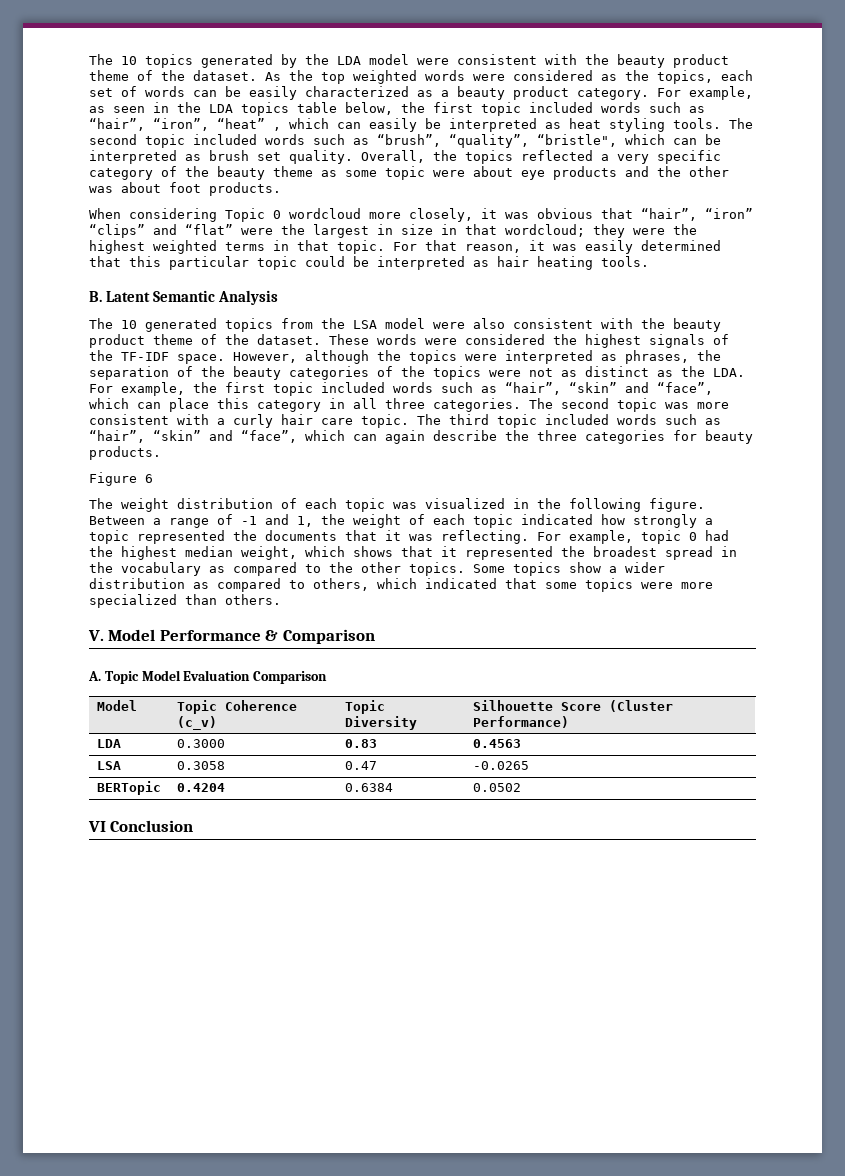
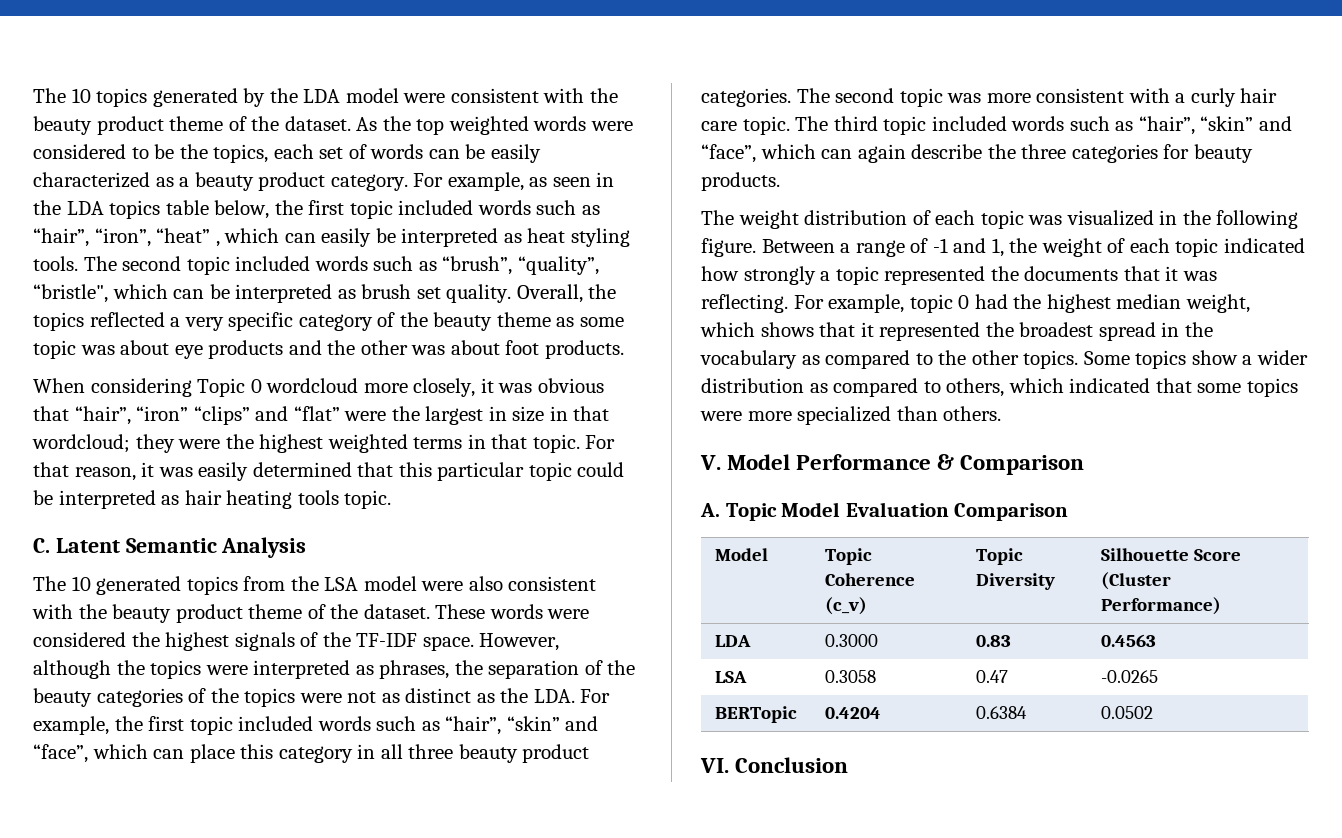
- As the top weighted words were considered as the topics, each set of words can be easily characterized as a beauty product category.
+ As the top weighted words were considered to be the topics, each set of words can be easily characterized as a beauty product category.
- Overall, the topics reflected a very specific category of the beauty theme as some topic were about eye products and the other was about foot products.
+ Overall, the topics reflected a very specific category of the beauty theme as some topic was about eye products and the other was about foot products.
- For that reason, it was easily determined that this particular topic could be interpreted as hair heating tools.
- B. Latent Semantic Analysis
+ For that reason, it was easily determined that this particular topic could be interpreted as hair heating tools topic.
+ C. Latent Semantic Analysis
- However, although the topics were interpreted as phrases, the separation of the beauty categories of the topics were not as distinct as the LDA. For example, the first topic included words such as “hair”, “skin” and “face”, which can place this category in all three categories.
+ However, although the topics were interpreted as phrases, the separation of the beauty categories of the topics were not as distinct as the LDA. For example, the first topic included words such as “hair”, “skin” and “face”, which can place this category in all three beauty product categories.
- Figure 6
- VI Conclusion
+ VI. Conclusion

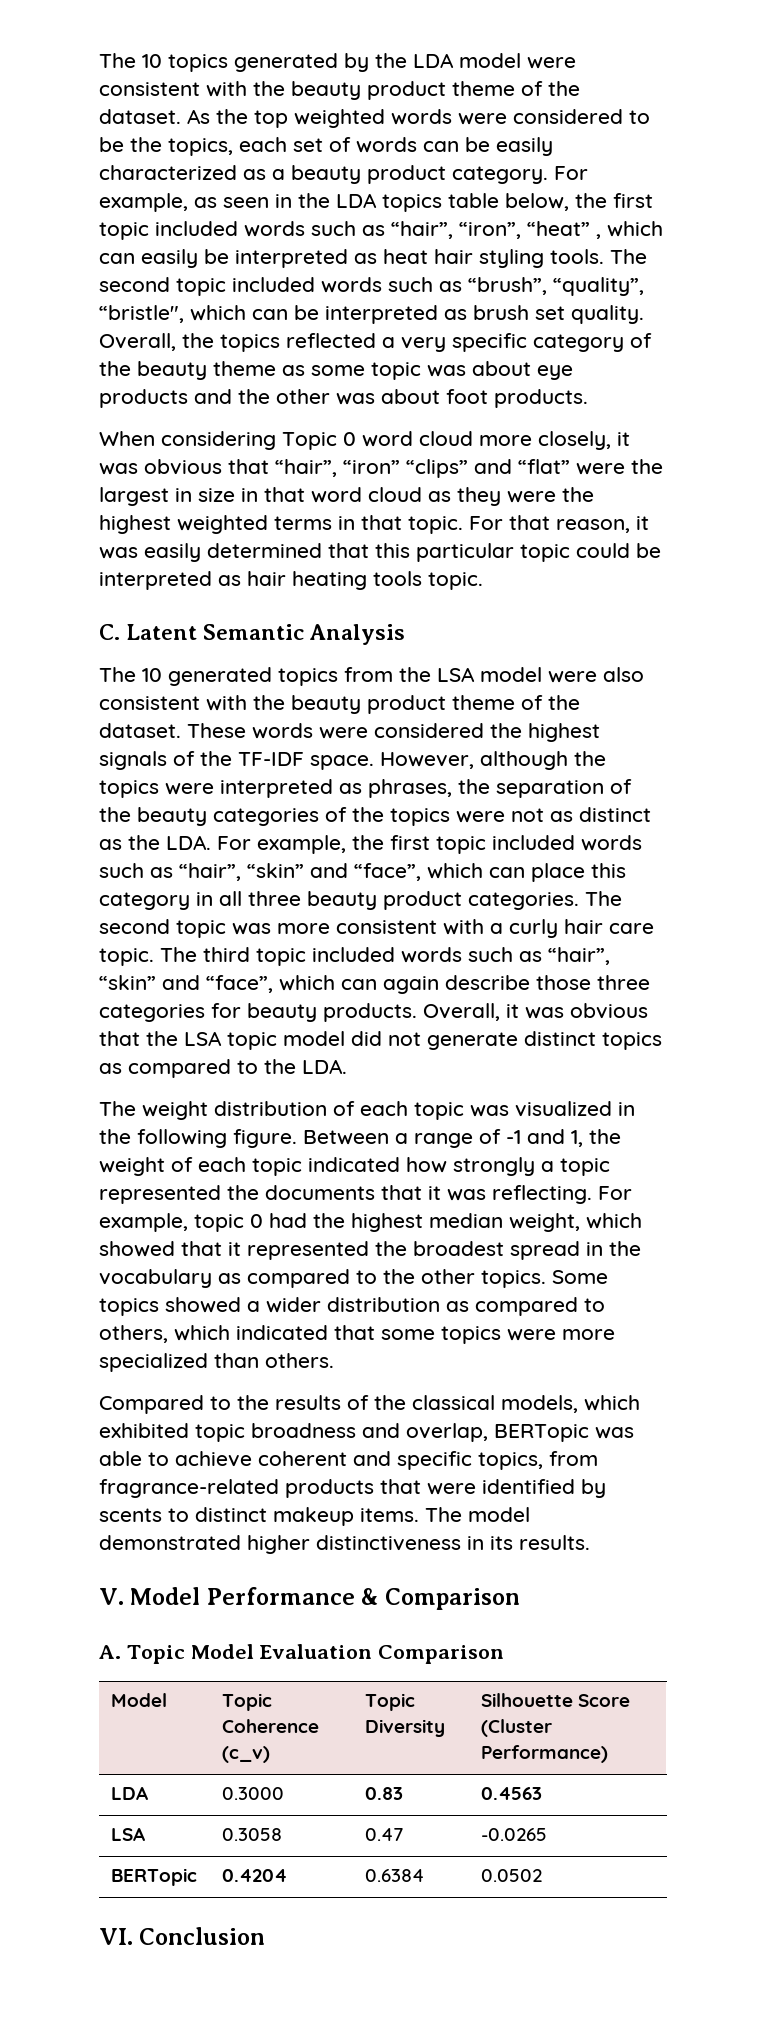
- For example, as seen in the LDA topics table below, the first topic included words such as “hair”, “iron”, “heat” , which can easily be interpreted as heat styling tools.
+ For example, as seen in the LDA topics table below, the first topic included words such as “hair”, “iron”, “heat” , which can easily be interpreted as heat hair styling tools.
- When considering Topic 0 wordcloud more closely, it was obvious that “hair”, “iron” “clips” and “flat” were the largest in size in that wordcloud; they were the highest weighted terms in that topic.
+ When considering Topic 0 word cloud more closely, it was obvious that “hair”, “iron” “clips” and “flat” were the largest in size in that word cloud as they were the highest weighted terms in that topic.
- The third topic included words such as “hair”, “skin” and “face”, which can again describe the three categories for beauty products.
+ The third topic included words such as “hair”, “skin” and “face”, which can again describe those three categories for beauty products. Overall, it was obvious that the LSA topic model did not generate distinct topics as compared to the LDA.
- For example, topic 0 had the highest median weight, which shows that it represented the broadest spread in the vocabulary as compared to the other topics.
+ For example, topic 0 had the highest median weight, which showed that it represented the broadest spread in the vocabulary as compared to the other topics.
- Some topics show a wider distribution as compared to others, which indicated that some topics were more specialized than others.
+ Some topics showed a wider distribution as compared to others, which indicated that some topics were more specialized than others.
+ Compared to the results of the classical models, which exhibited topic broadness and overlap, BERTopic was able to achieve coherent and specific topics, from fragrance-related products that were identified by scents to distinct makeup items. The model demonstrated higher distinctiveness in its results.

